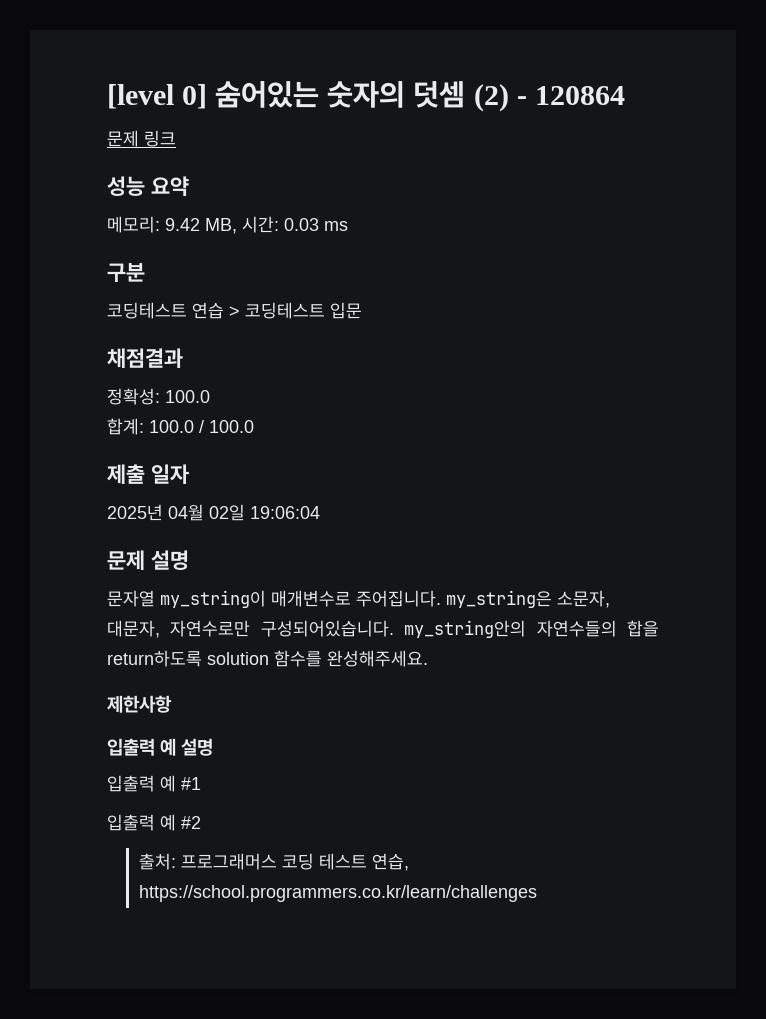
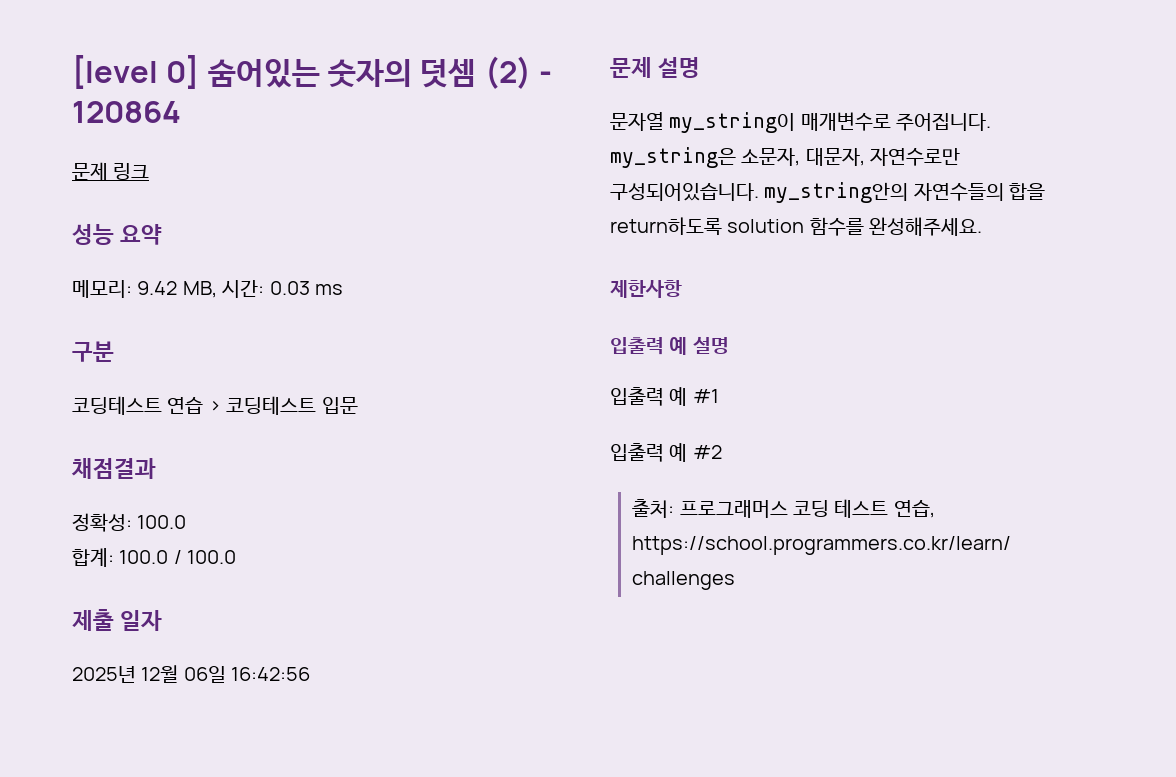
- 2025년 04월 02일 19:06:04
+ 2025년 12월 06일 16:42:56

